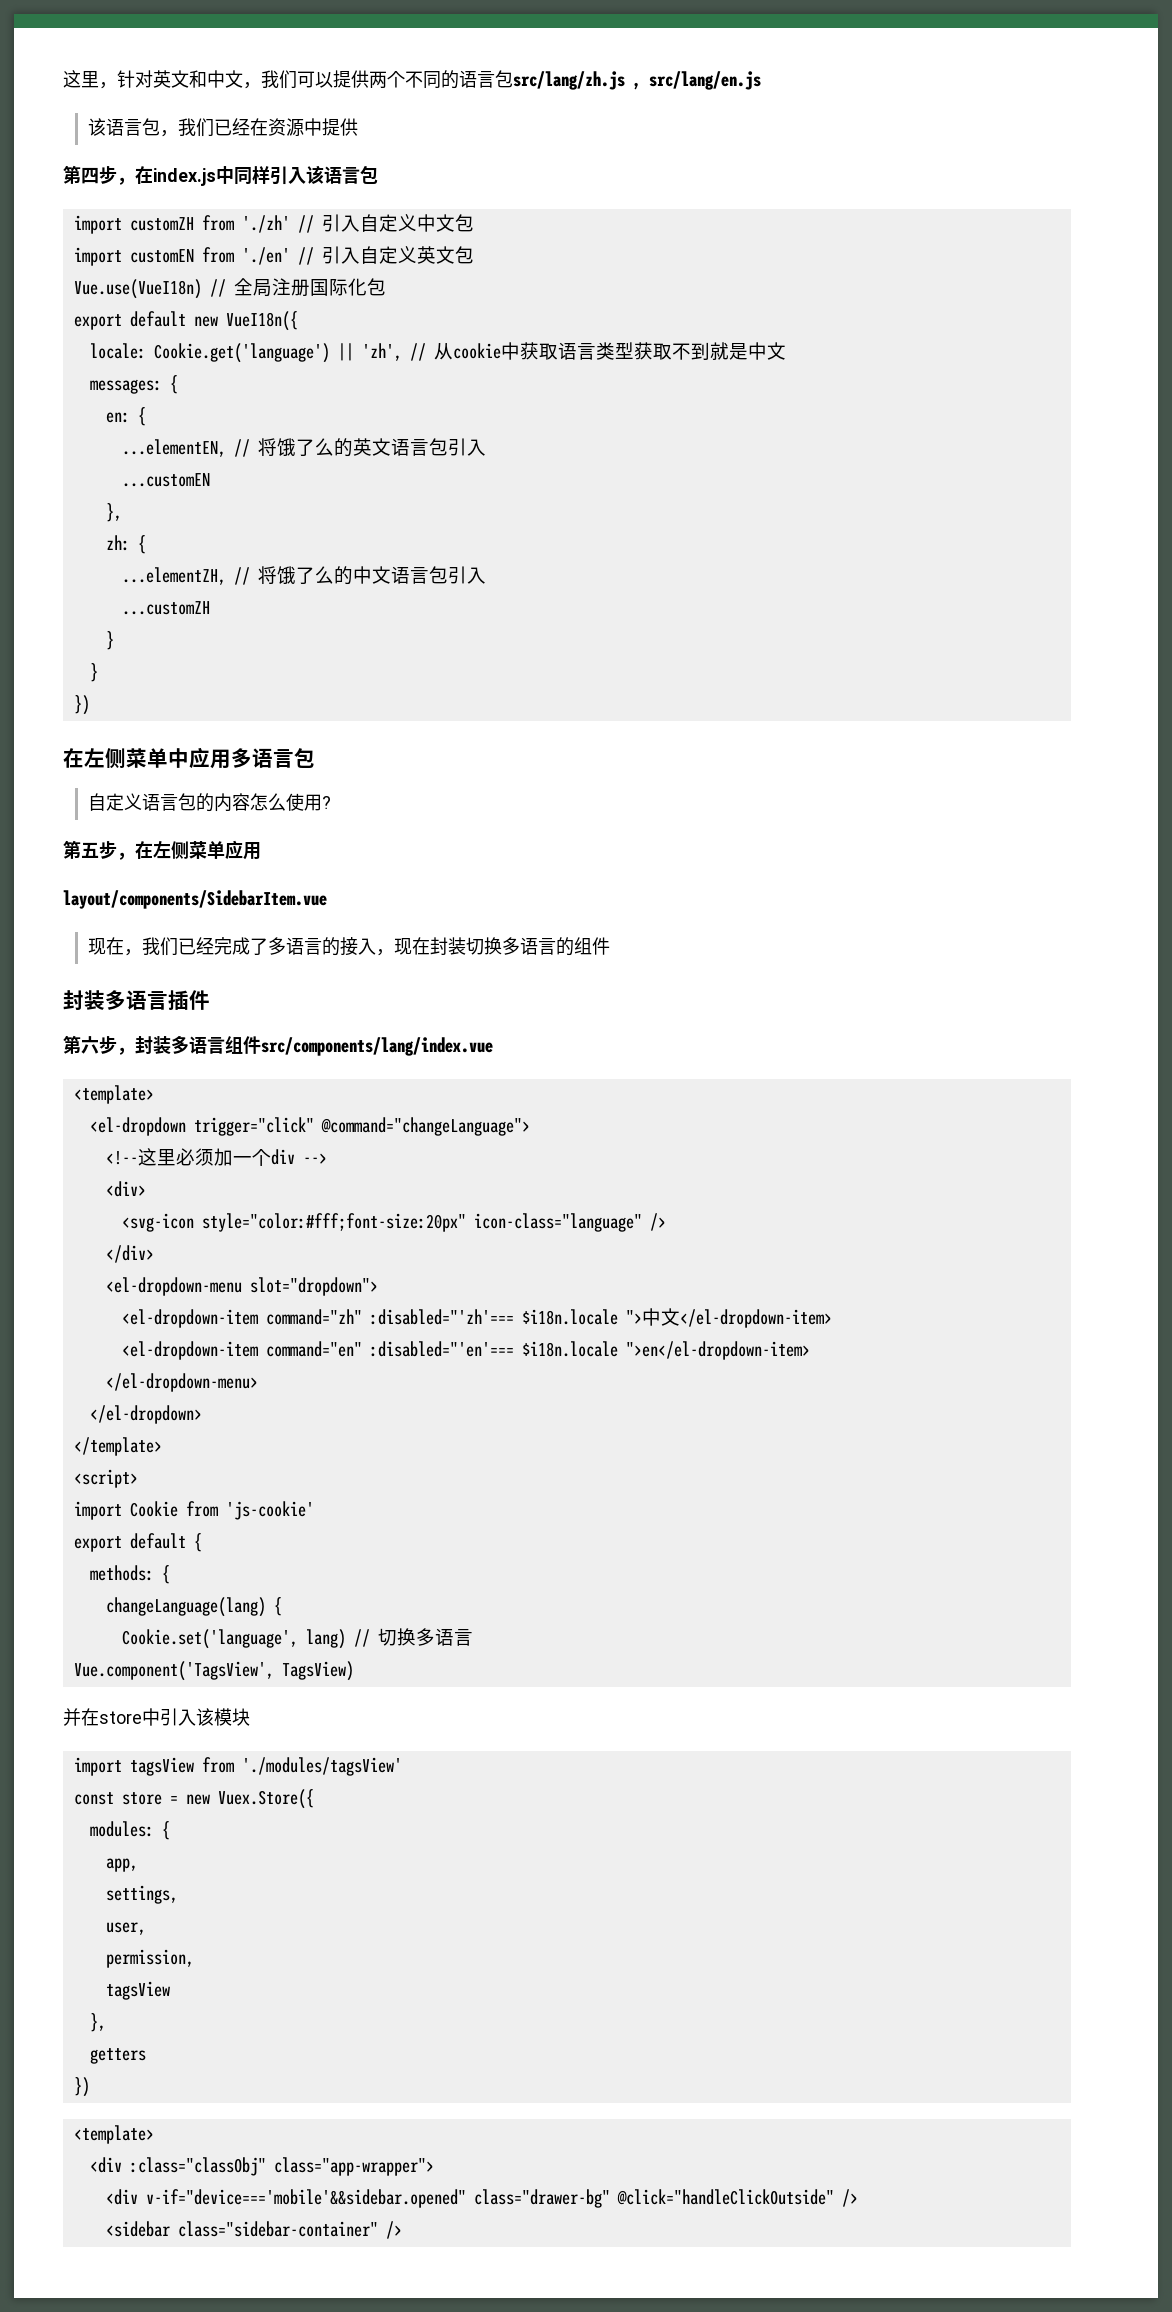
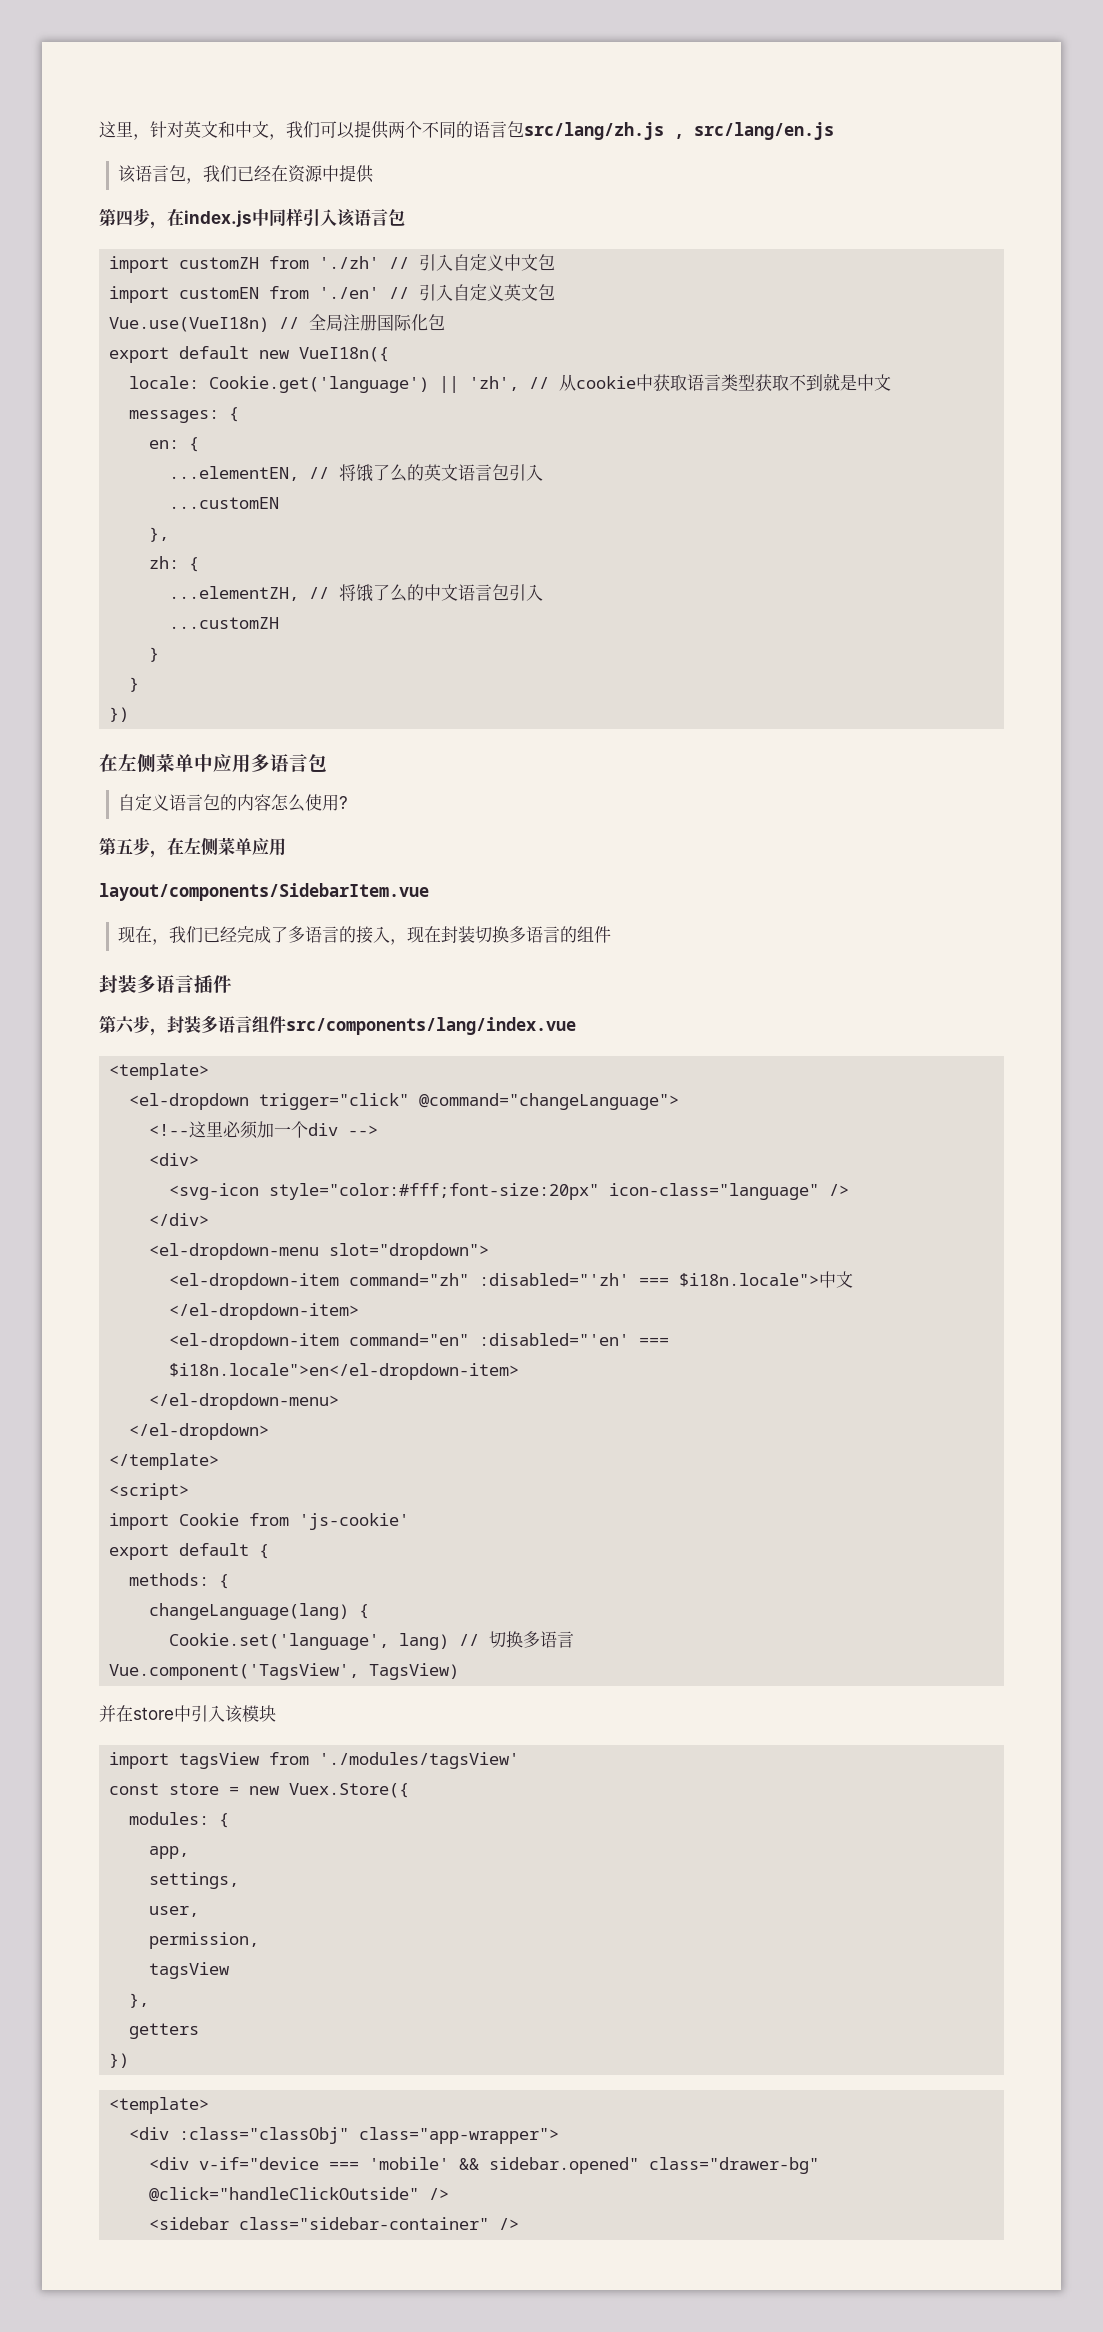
- <el-dropdown-item command="zh" :disabled="'zh'=== $i18n.locale ">中文</el-dropdown-item>
+ <el-dropdown-item command="zh" :disabled="'zh' === $i18n.locale">中文</el-dropdown-item>
- <el-dropdown-item command="en" :disabled="'en'=== $i18n.locale ">en</el-dropdown-item>
+ <el-dropdown-item command="en" :disabled="'en' === $i18n.locale">en</el-dropdown-item>
- <div v-if="device==='mobile'&&sidebar.opened" class="drawer-bg" @click="handleClickOutside" />
+ <div v-if="device === 'mobile' && sidebar.opened" class="drawer-bg" @click="handleClickOutside" />

